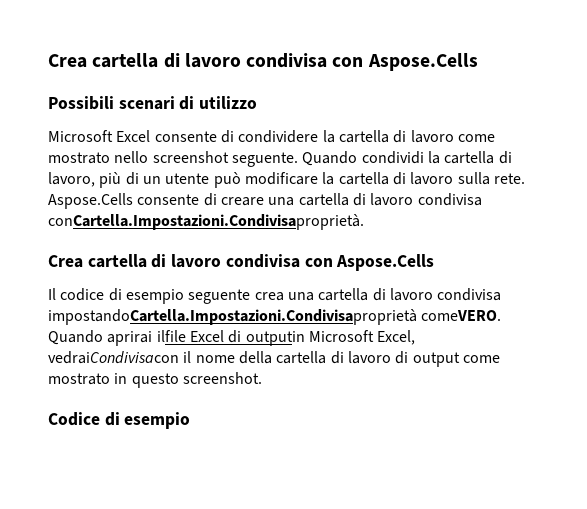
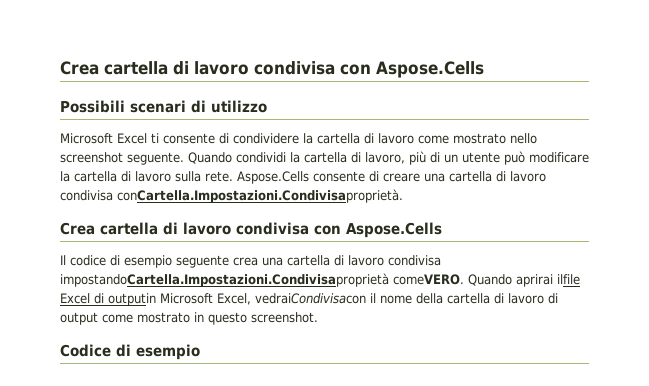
- Microsoft Excel consente di condividere la cartella di lavoro come mostrato nello screenshot seguente.
+ Microsoft Excel ti consente di condividere la cartella di lavoro come mostrato nello screenshot seguente.

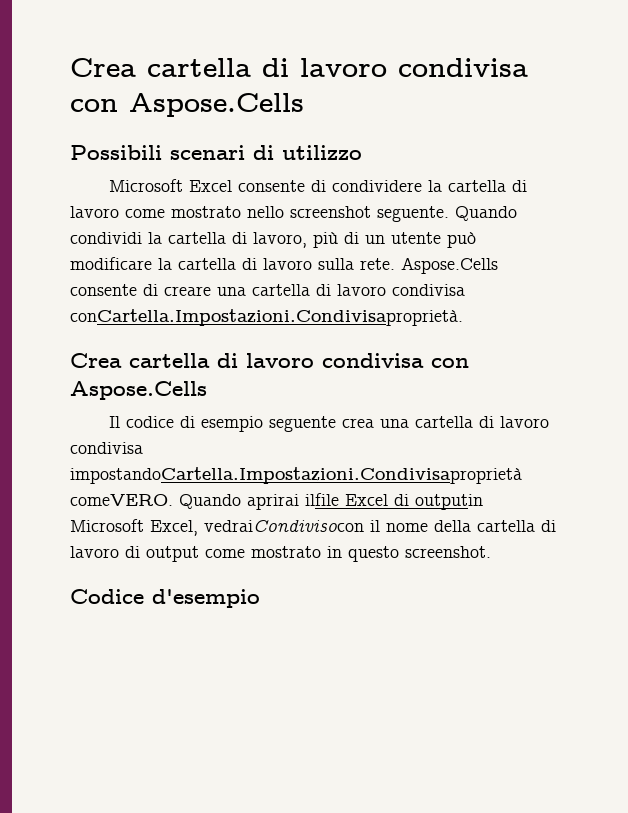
- Microsoft Excel ti consente di condividere la cartella di lavoro come mostrato nello screenshot seguente.
+ Microsoft Excel consente di condividere la cartella di lavoro come mostrato nello screenshot seguente.
- Quando aprirai ilfile Excel di outputin Microsoft Excel, vedraiCondivisacon il nome della cartella di lavoro di output come mostrato in questo screenshot.
+ Quando aprirai ilfile Excel di outputin Microsoft Excel, vedraiCondivisocon il nome della cartella di lavoro di output come mostrato in questo screenshot.
- Codice di esempio
+ Codice d'esempio

